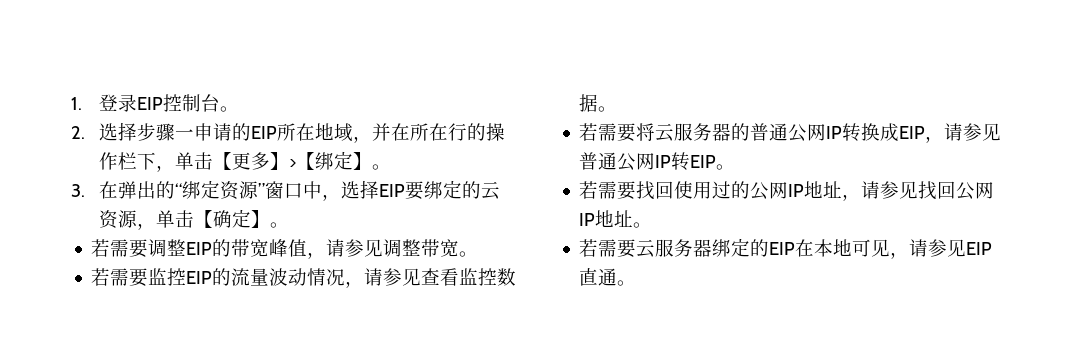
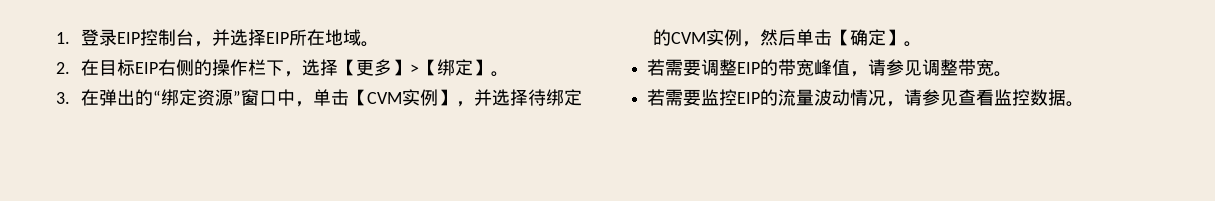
- 1.登录EIP控制台。
- 2.选择步骤一申请的EIP所在地域，并在所在行的操作栏下，单击【更多】>【绑定】。
+ 1.登录EIP控制台，并选择EIP所在地域。
+ 2.在目标EIP右侧的操作栏下，选择【更多】>【绑定】。
- 3.在弹出的“绑定资源”窗口中，选择EIP要绑定的云资源，单击【确定】。
+ 3.在弹出的“绑定资源”窗口中，单击【CVM实例】，并选择待绑定的CVM实例，然后单击【确定】。
- 若需要将云服务器的普通公网IP转换成EIP，请参见普通公网IP转EIP。
- 若需要找回使用过的公网IP地址，请参见找回公网IP地址。
- 若需要云服务器绑定的EIP在本地可见，请参见EIP直通。

